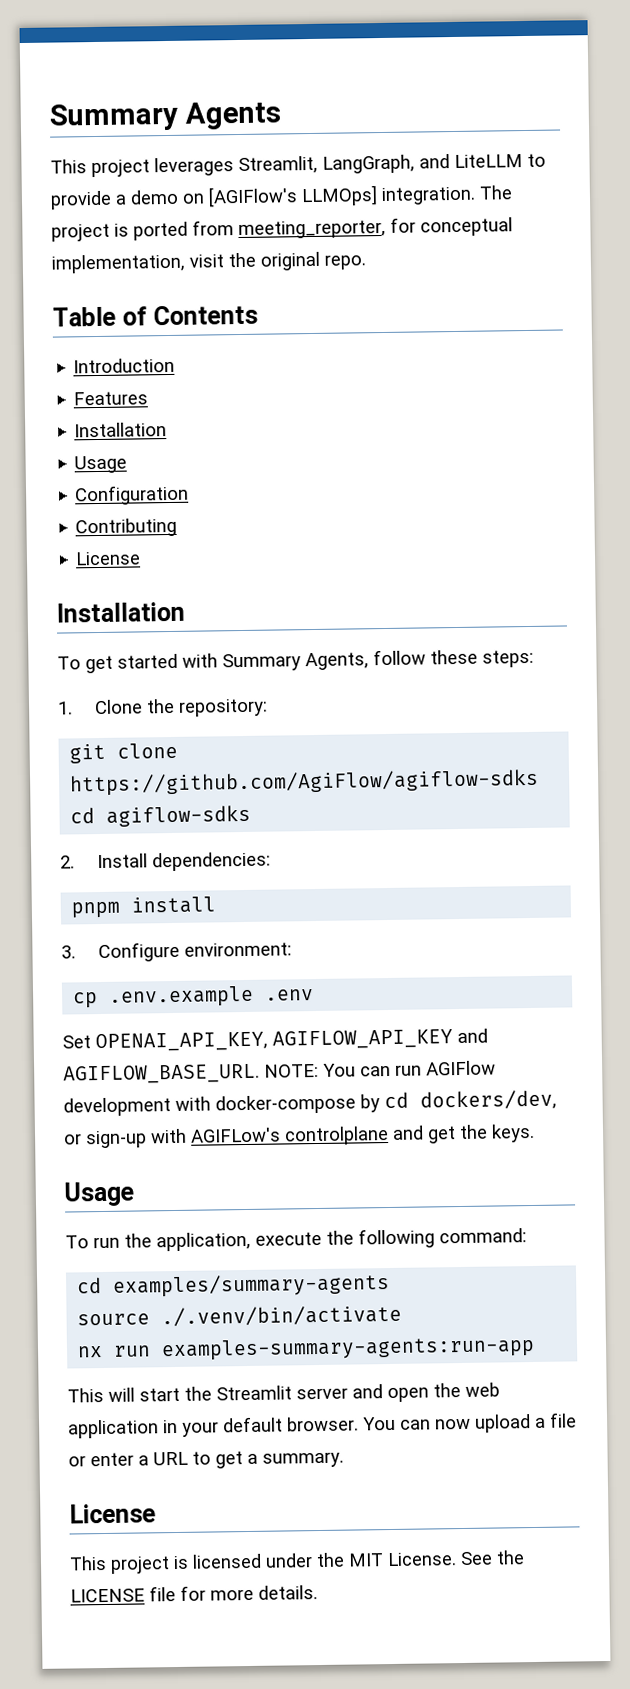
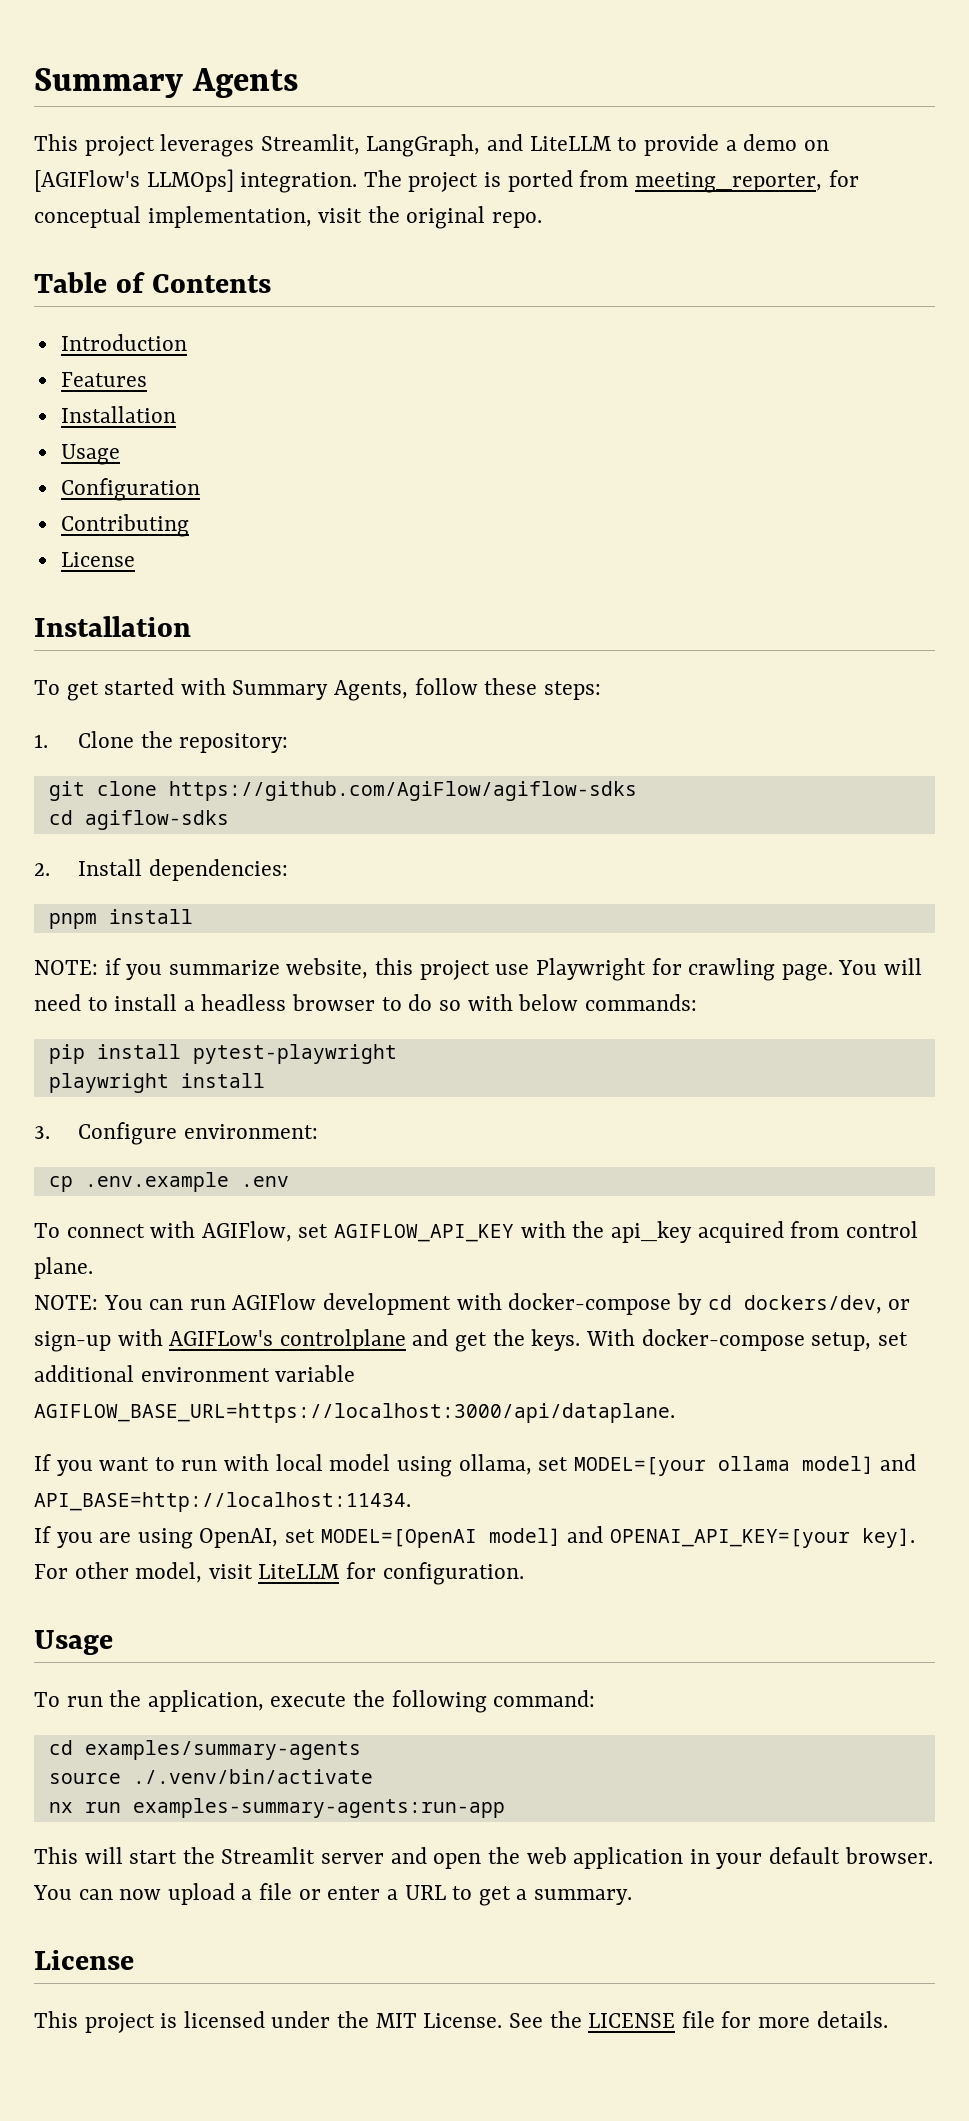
+ NOTE: if you summarize website, this project use Playwright for crawling page. You will need to install a headless browser to do so with below commands:
+ pip install pytest-playwright
+ playwright install
- Set OPENAI_API_KEY, AGIFLOW_API_KEY and AGIFLOW_BASE_URL. NOTE: You can run AGIFlow development with docker-compose by cd dockers/dev, or sign-up with AGIFLow's controlplane and get the keys.
+ To connect with AGIFlow, set AGIFLOW_API_KEY with the api_key acquired from control plane.
+ NOTE: You can run AGIFlow development with docker-compose by cd dockers/dev, or sign-up with AGIFLow's controlplane and get the keys. With docker-compose setup, set additional environment variable AGIFLOW_BASE_URL=https://localhost:3000/api/dataplane.
+ If you want to run with local model using ollama, set MODEL=[your ollama model] and API_BASE=http://localhost:11434.
+ If you are using OpenAI, set MODEL=[OpenAI model] and OPENAI_API_KEY=[your key]. For other model, visit LiteLLM for configuration.

